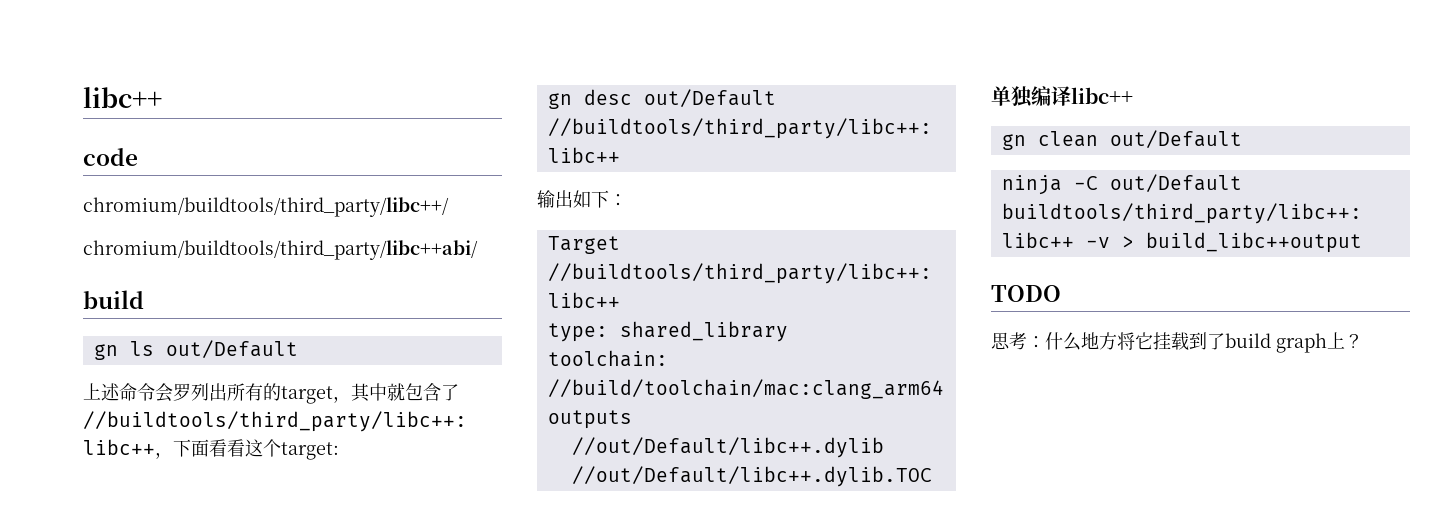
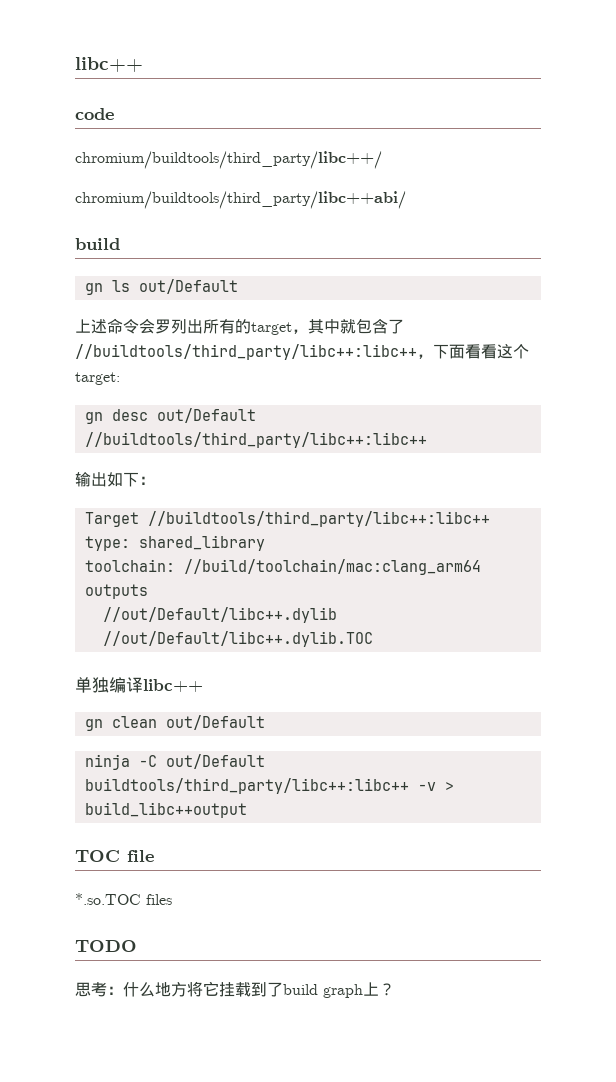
+ TOC file
+ *.so.TOC files

